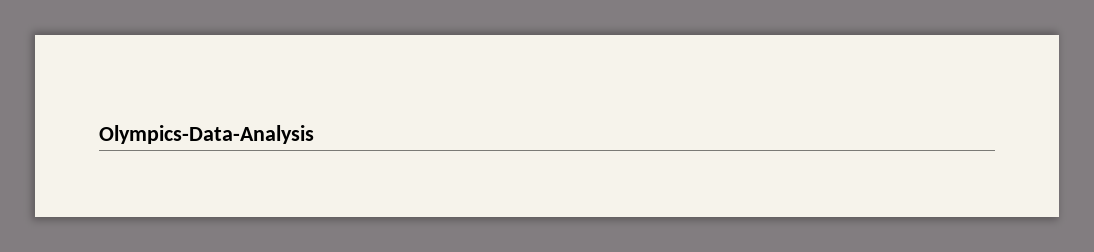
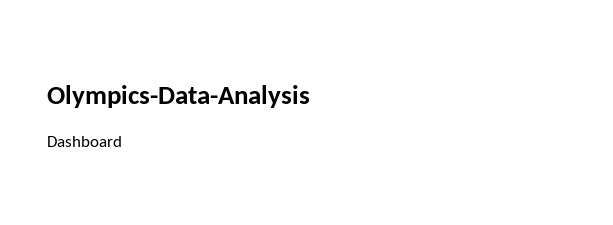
+ Dashboard

